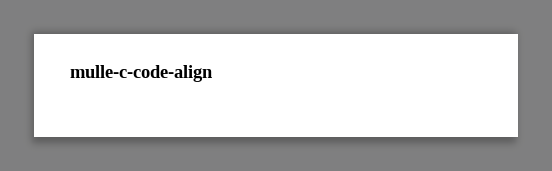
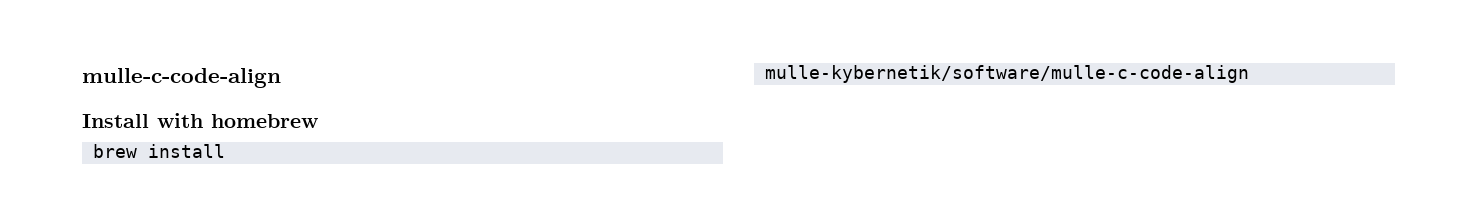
+ Install with homebrew
+ brew install mulle-kybernetik/software/mulle-c-code-align

